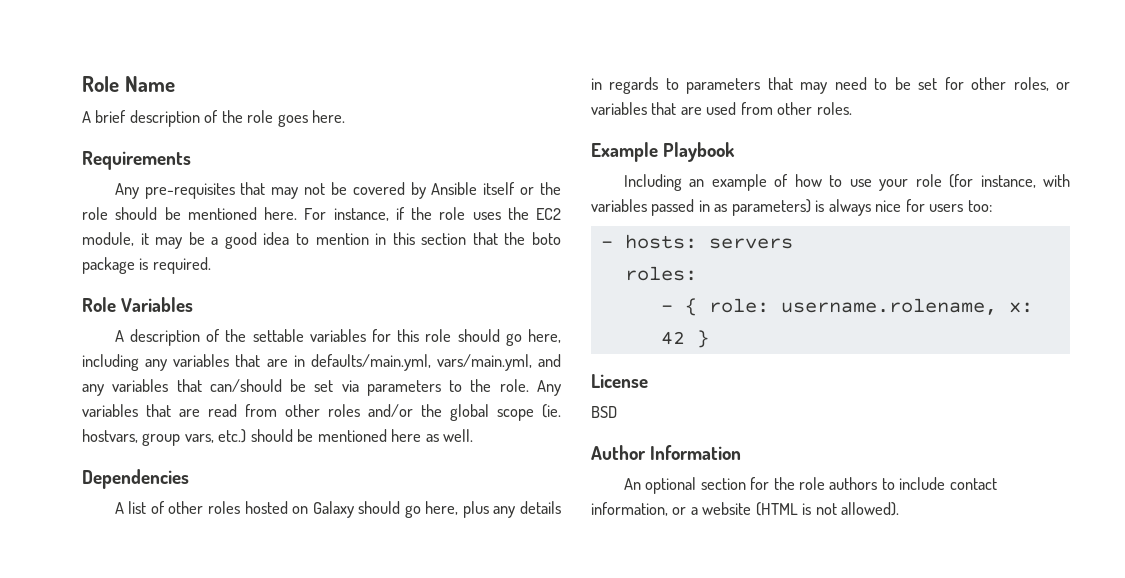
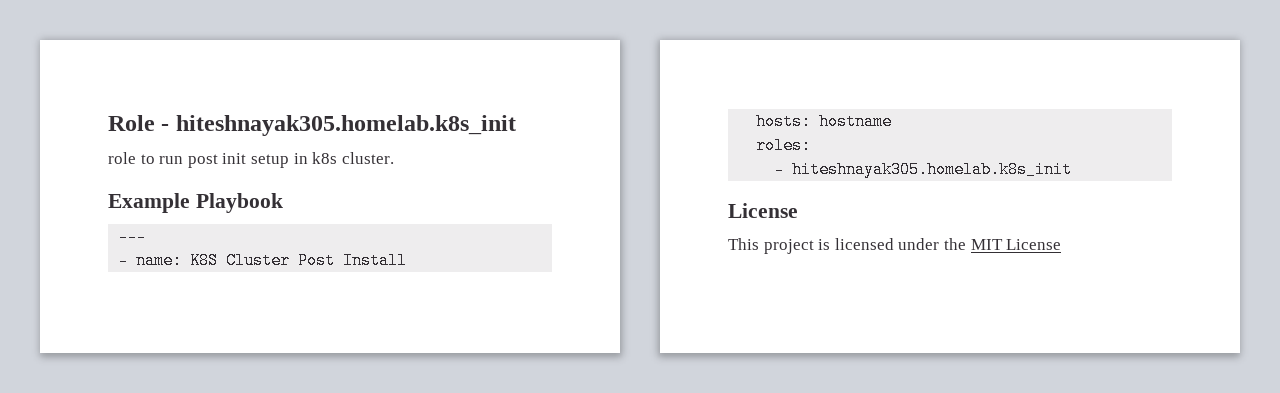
- Role Name
- A brief description of the role goes here.
- Requirements
- Any pre-requisites that may not be covered by Ansible itself or the role should be mentioned here. For instance, if the role uses the EC2 module, it may be a good idea to mention in this section that the boto package is required.
- Role Variables
- A description of the settable variables for this role should go here, including any variables that are in defaults/main.yml, vars/main.yml, and any variables that can/should be set via parameters to the role. Any variables that are read from other roles and/or the global scope (ie. hostvars, group vars, etc.) should be mentioned here as well.
- Dependencies
- A list of other roles hosted on Galaxy should go here, plus any details in regards to parameters that may need to be set for other roles, or variables that are used from other roles.
+ Role - hiteshnayak305.homelab.k8s_init
+ role to run post init setup in k8s cluster.
  Example Playbook
- Including an example of how to use your role (for instance, with variables passed in as parameters) is always nice for users too:
- - hosts: servers
+ ---
+ - name: K8S Cluster Post Install
+ hosts: hostname
  roles:
- - { role: username.rolename, x: 42 }
+ - hiteshnayak305.homelab.k8s_init
  License
- BSD
- Author Information
- An optional section for the role authors to include contact information, or a website (HTML is not allowed).
+ This project is licensed under the MIT License

